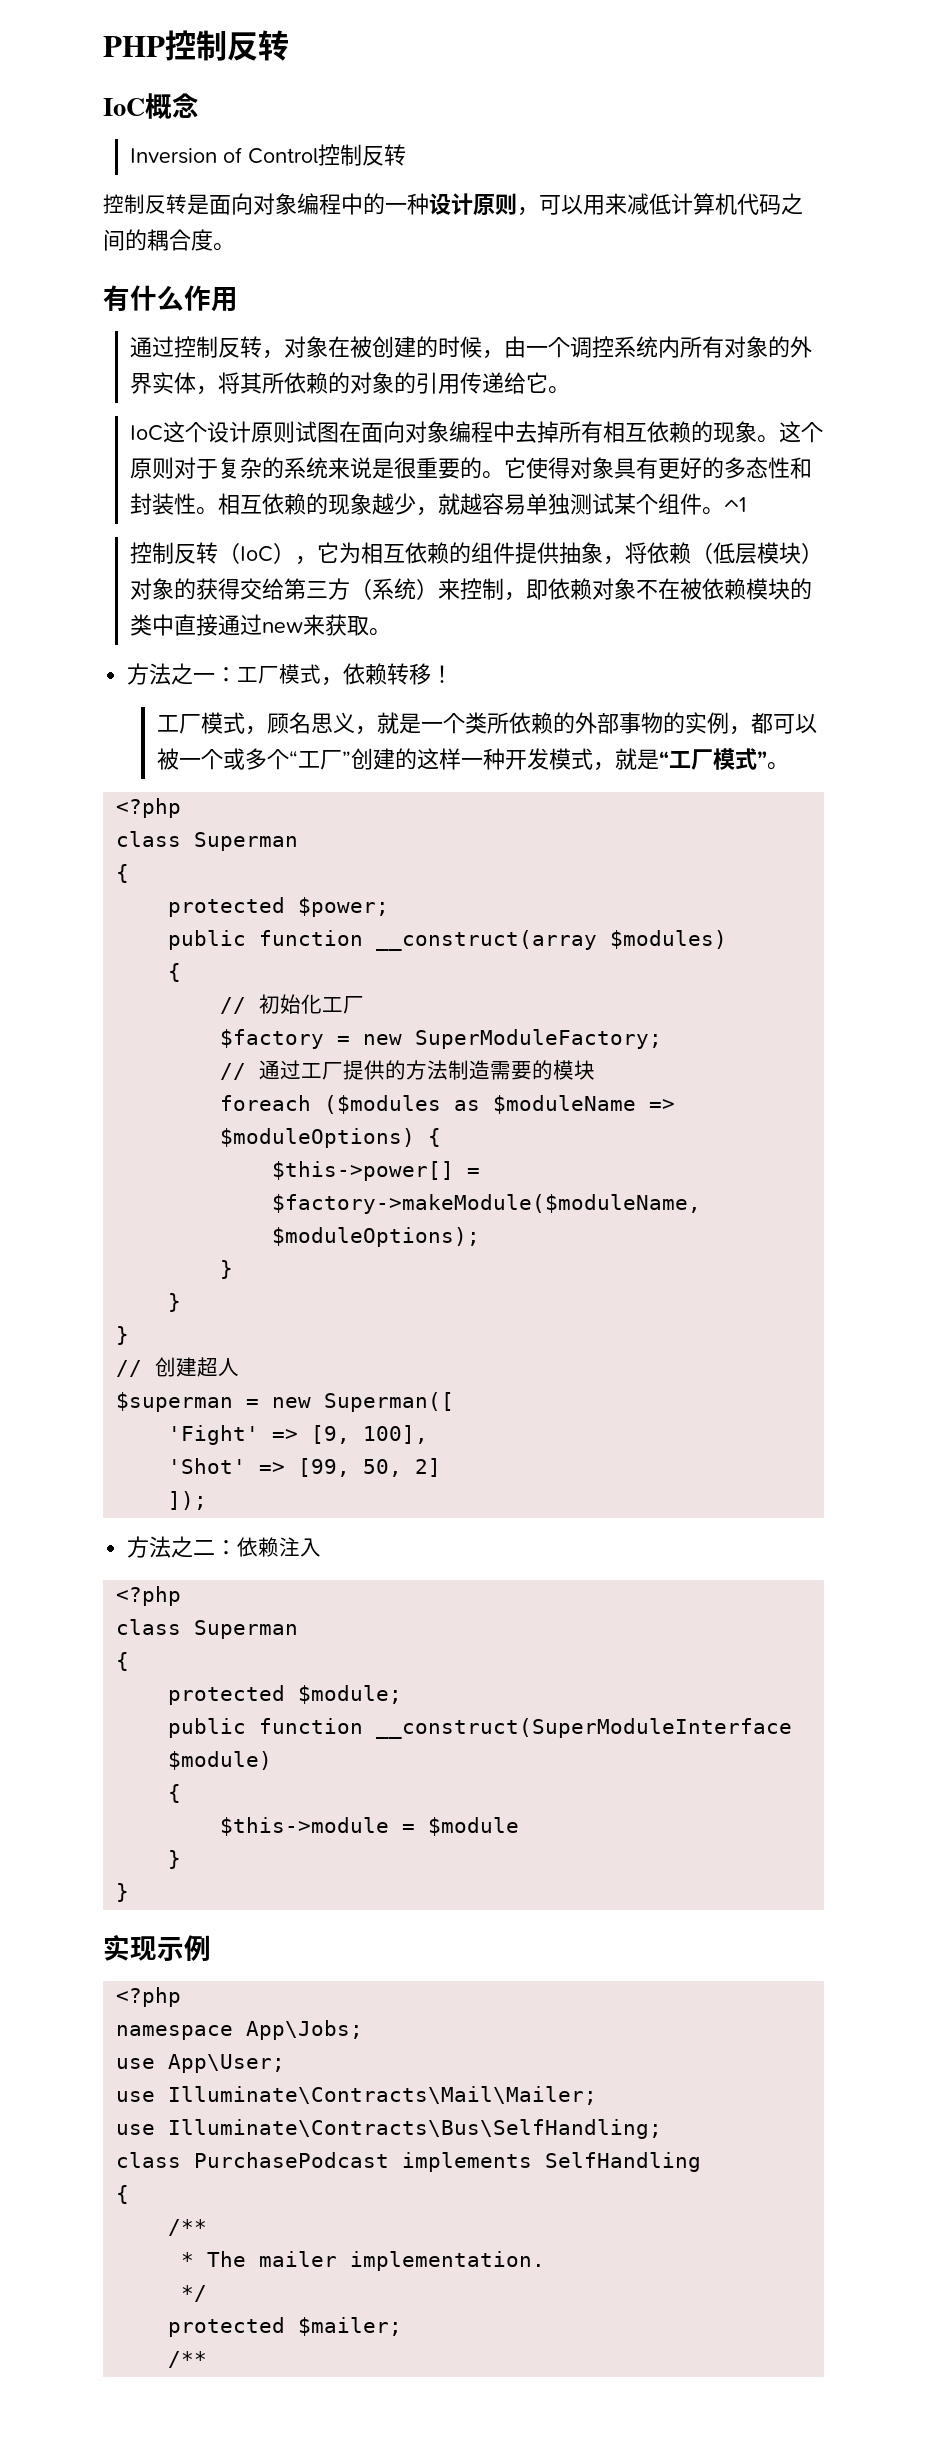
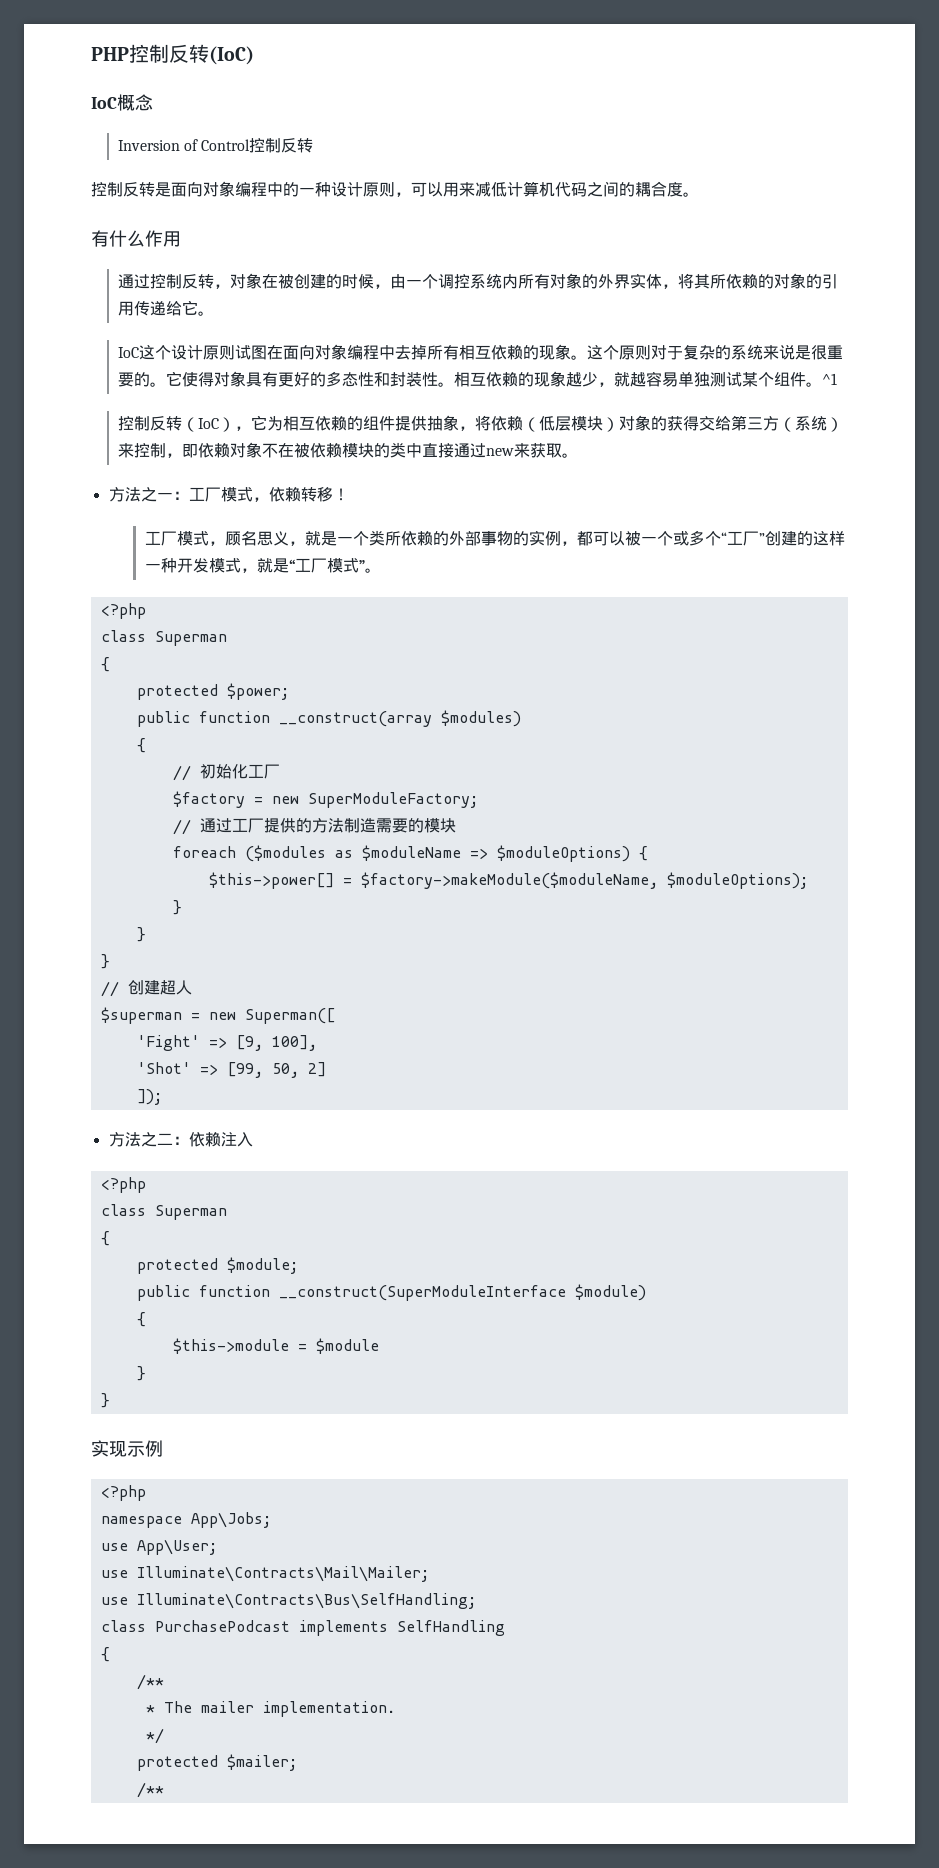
- PHP控制反转
+ PHP控制反转(IoC)

